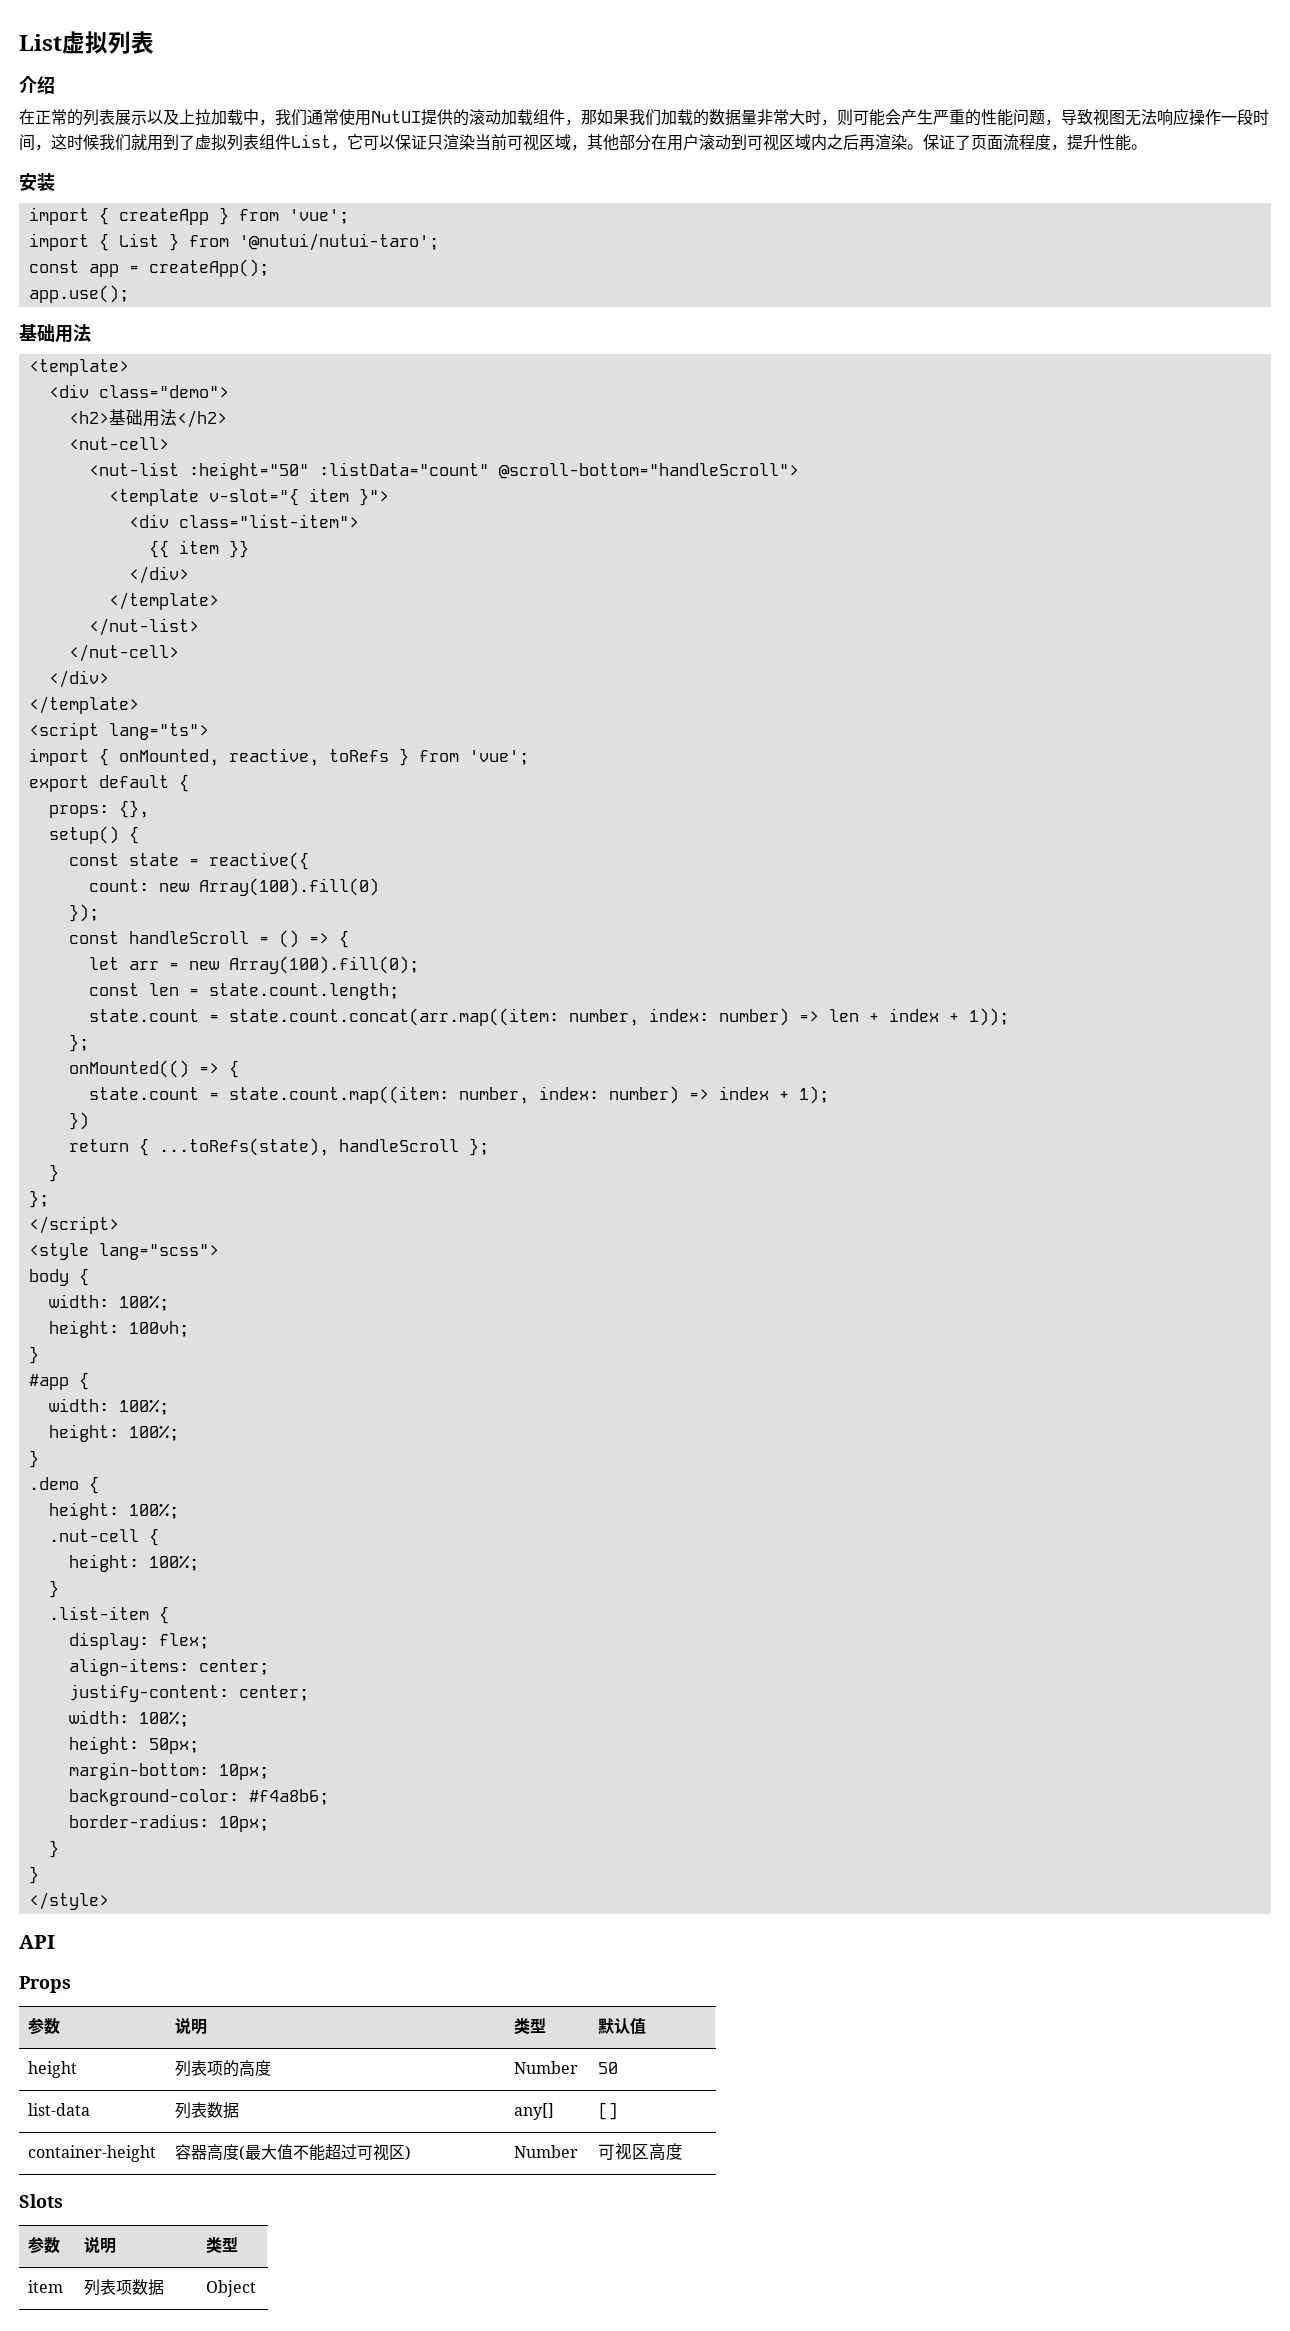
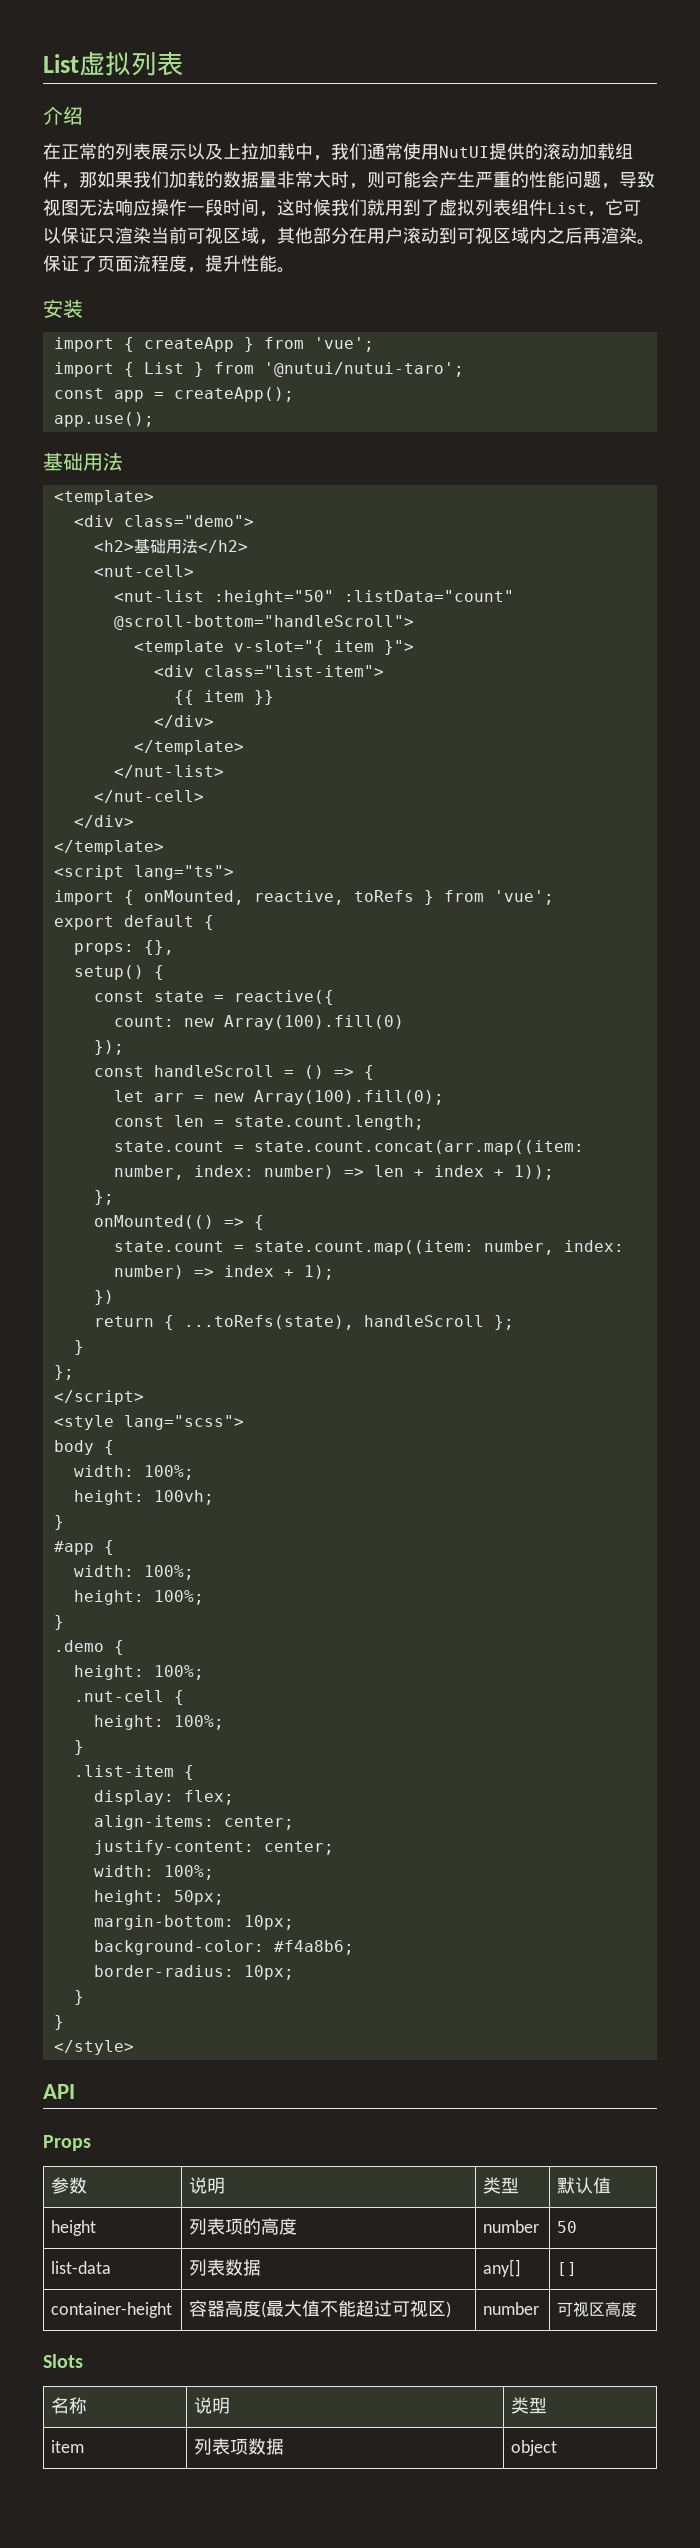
- height | 列表项的高度 | Number | 50
+ height | 列表项的高度 | number | 50
- container-height | 容器高度(最大值不能超过可视区) | Number | 可视区高度
+ container-height | 容器高度(最大值不能超过可视区) | number | 可视区高度
  Slots
- 参数 | 说明 | 类型
+ 名称 | 说明 | 类型
- item | 列表项数据 | Object
+ item | 列表项数据 | object

